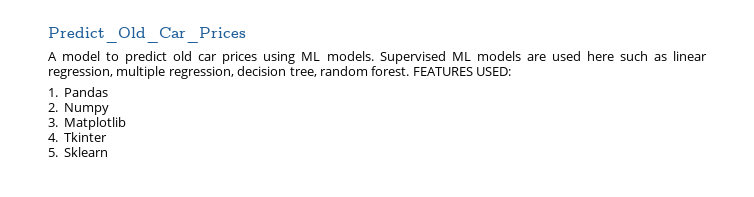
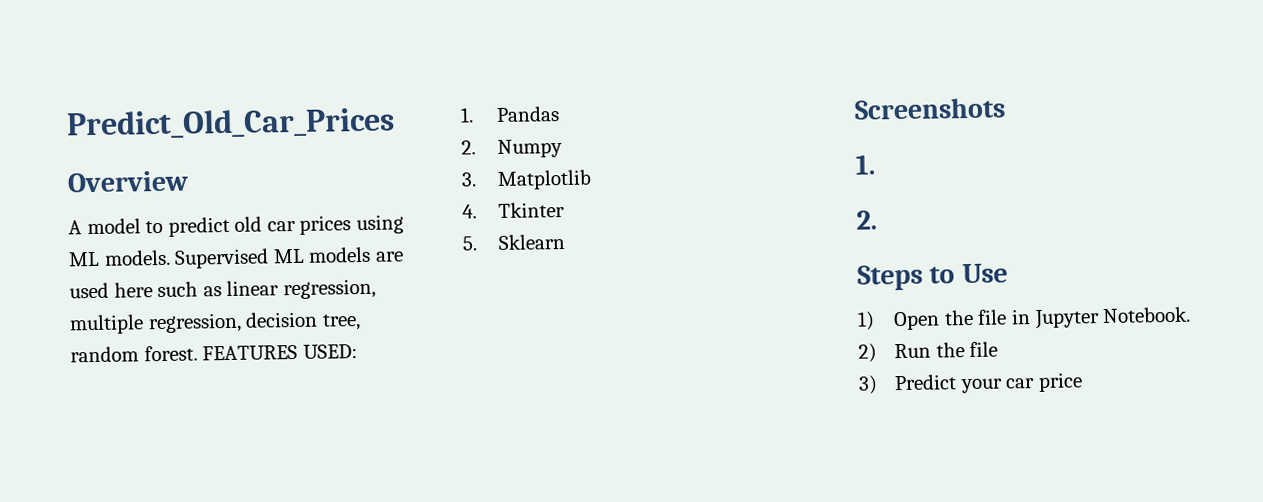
+ Overview
+ Screenshots
+ 1.
+ 2.
+ Steps to Use
+ 1) Open the file in Jupyter Notebook.
+ 2) Run the file
+ 3) Predict your car price

